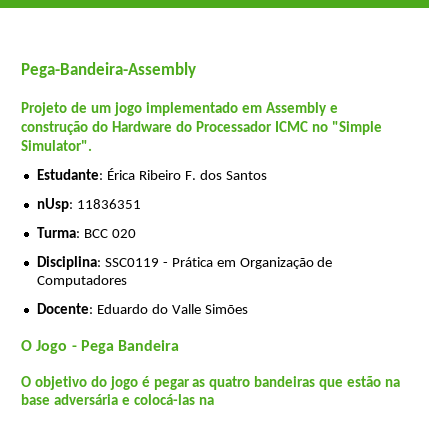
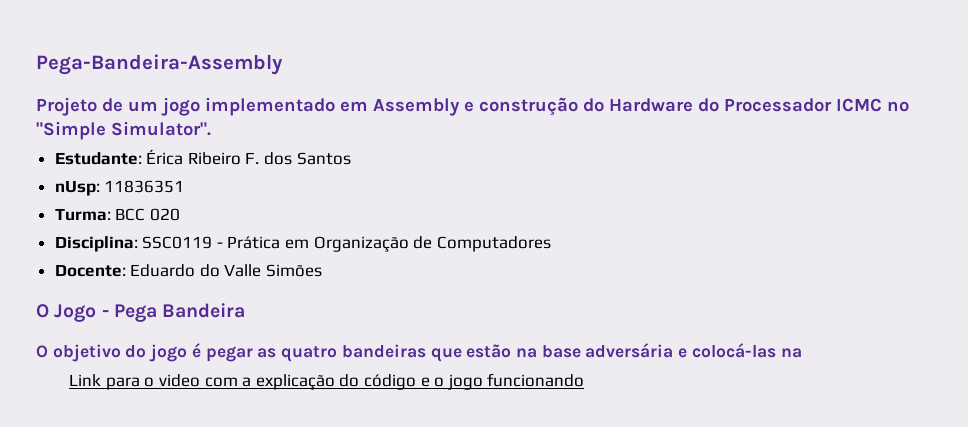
+ Link para o video com a explicação do código e o jogo funcionando

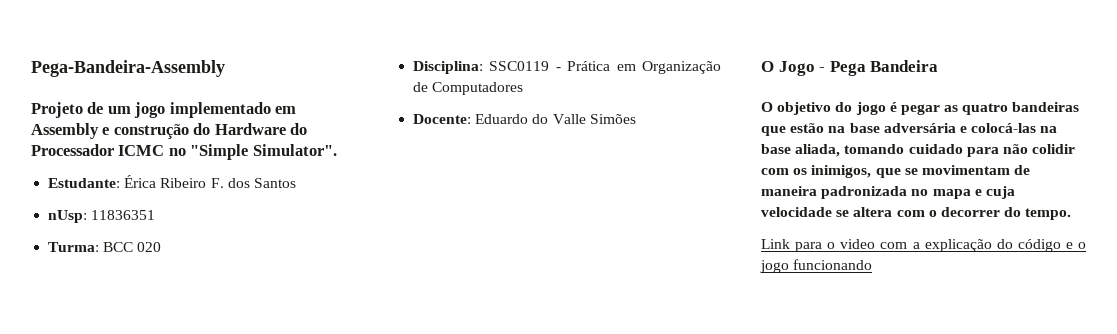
- O objetivo do jogo é pegar as quatro bandeiras que estão na base adversária e colocá-las na
+ O objetivo do jogo é pegar as quatro bandeiras que estão na base adversária e colocá-las na base aliada, tomando cuidado para não colidir com os inimigos, que se movimentam de maneira padronizada no mapa e cuja velocidade se altera com o decorrer do tempo.

